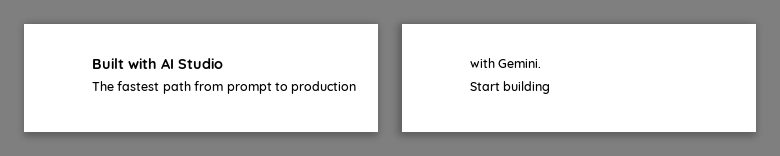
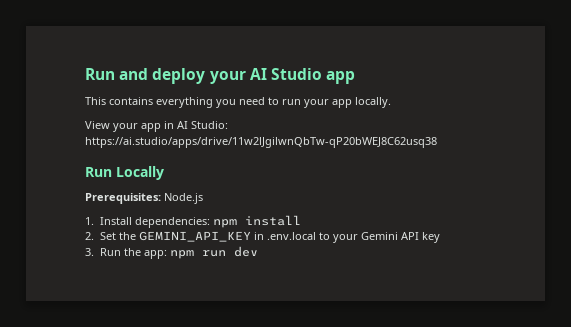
- Built with AI Studio
- The fastest path from prompt to production with Gemini.
- Start building
+ Run and deploy your AI Studio app
+ This contains everything you need to run your app locally.
+ View your app in AI Studio: https://ai.studio/apps/drive/11w2lJgilwnQbTw-qP20bWEJ8C62usq38
+ Run Locally
+ Prerequisites: Node.js
+ 1. Install dependencies: npm install
+ 2. Set the GEMINI_API_KEY in .env.local to your Gemini API key
+ 3. Run the app: npm run dev

